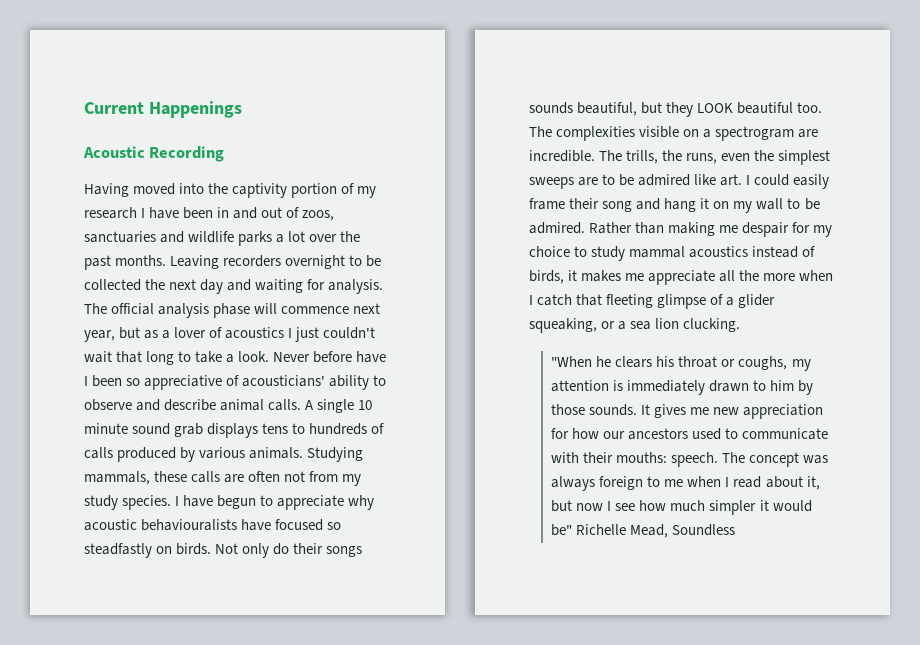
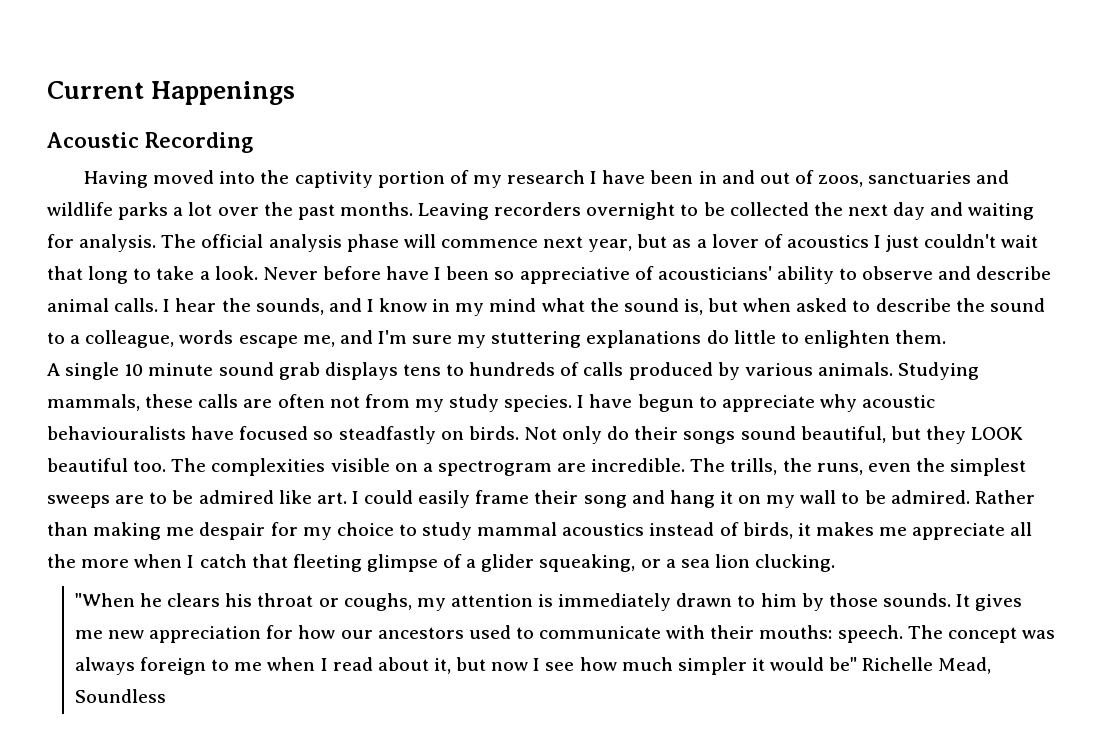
- Never before have I been so appreciative of acousticians' ability to observe and describe animal calls. A single 10 minute sound grab displays tens to hundreds of calls produced by various animals.
+ Never before have I been so appreciative of acousticians' ability to observe and describe animal calls. I hear the sounds, and I know in my mind what the sound is, but when asked to describe the sound to a colleague, words escape me, and I'm sure my stuttering explanations do little to enlighten them.
+ A single 10 minute sound grab displays tens to hundreds of calls produced by various animals.
- Not only do their songs sounds beautiful, but they LOOK beautiful too.
+ Not only do their songs sound beautiful, but they LOOK beautiful too.

